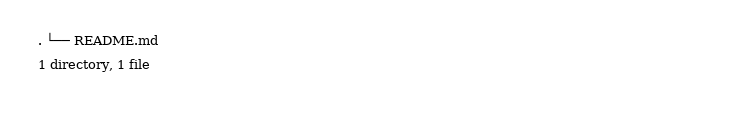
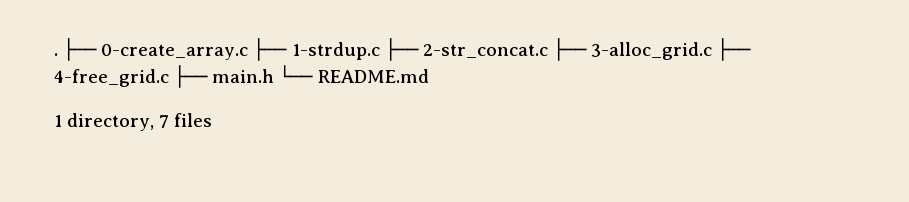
- └── README.md
+ ├── 0-create_array.c ├── 1-strdup.c ├── 2-str_concat.c ├── 3-alloc_grid.c ├── 4-free_grid.c ├── main.h └── README.md
- 1 directory, 1 file
+ 1 directory, 7 files

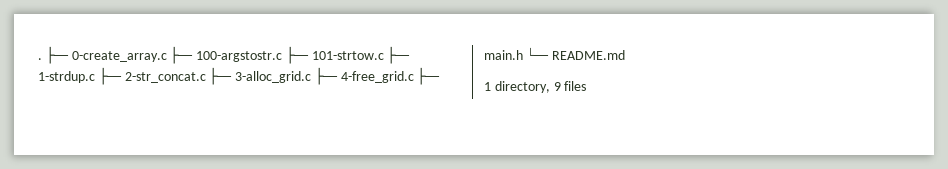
- ├── 0-create_array.c ├── 1-strdup.c ├── 2-str_concat.c ├── 3-alloc_grid.c ├── 4-free_grid.c ├── main.h └── README.md
+ ├── 0-create_array.c ├── 100-argstostr.c ├── 101-strtow.c ├── 1-strdup.c ├── 2-str_concat.c ├── 3-alloc_grid.c ├── 4-free_grid.c ├── main.h └── README.md
- 1 directory, 7 files
+ 1 directory, 9 files

